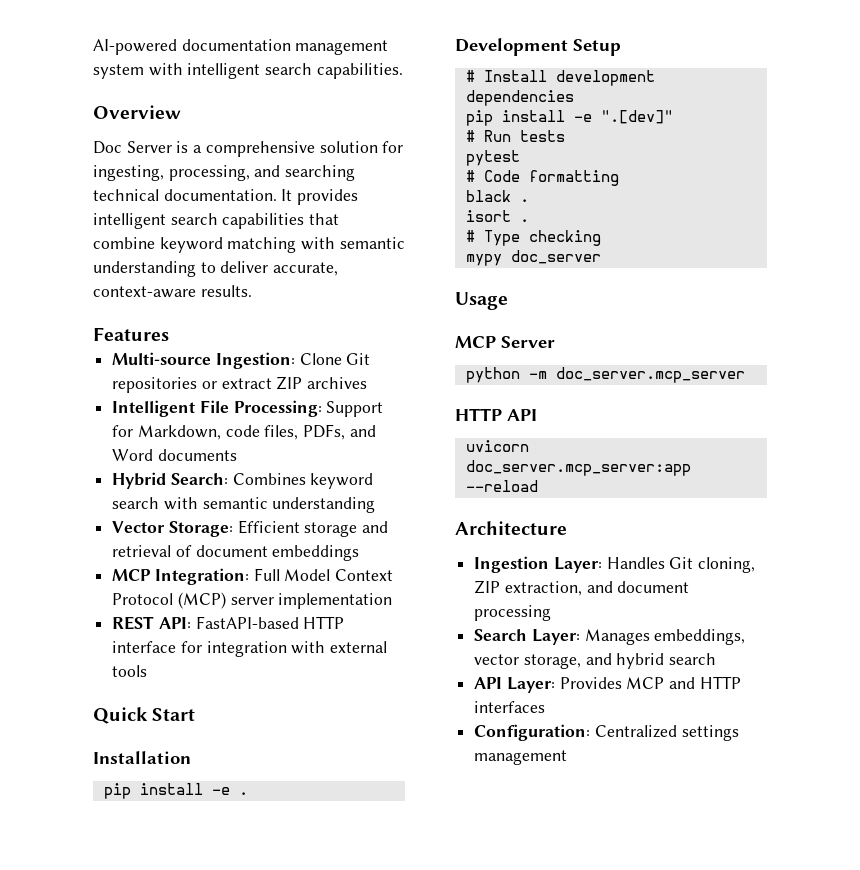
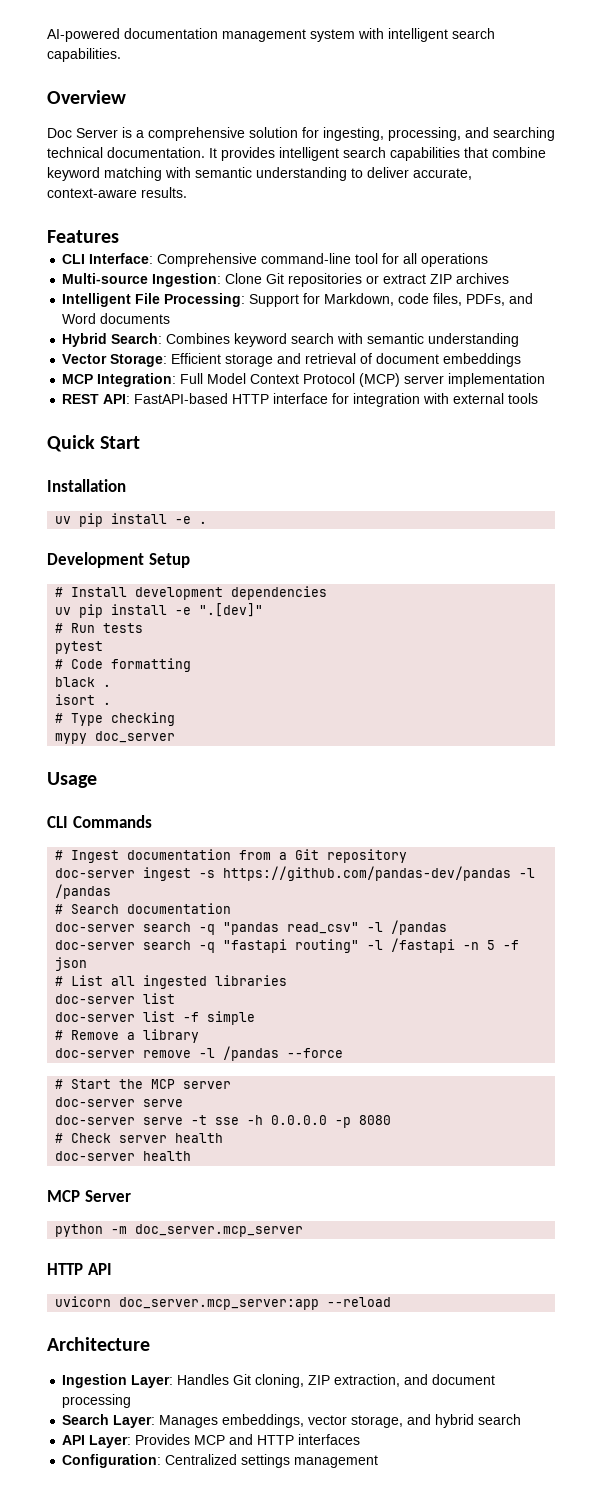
+ CLI Interface: Comprehensive command-line tool for all operations
- pip install -e .
+ uv pip install -e .
- pip install -e ".[dev]"
+ uv pip install -e ".[dev]"
+ CLI Commands
+ # Ingest documentation from a Git repository
+ doc-server ingest -s https://github.com/pandas-dev/pandas -l /pandas
+ # Search documentation
+ doc-server search -q "pandas read_csv" -l /pandas
+ doc-server search -q "fastapi routing" -l /fastapi -n 5 -f json
+ # List all ingested libraries
+ doc-server list
+ doc-server list -f simple
+ # Remove a library
+ doc-server remove -l /pandas --force
+ # Start the MCP server
+ doc-server serve
+ doc-server serve -t sse -h 0.0.0.0 -p 8080
+ # Check server health
+ doc-server health

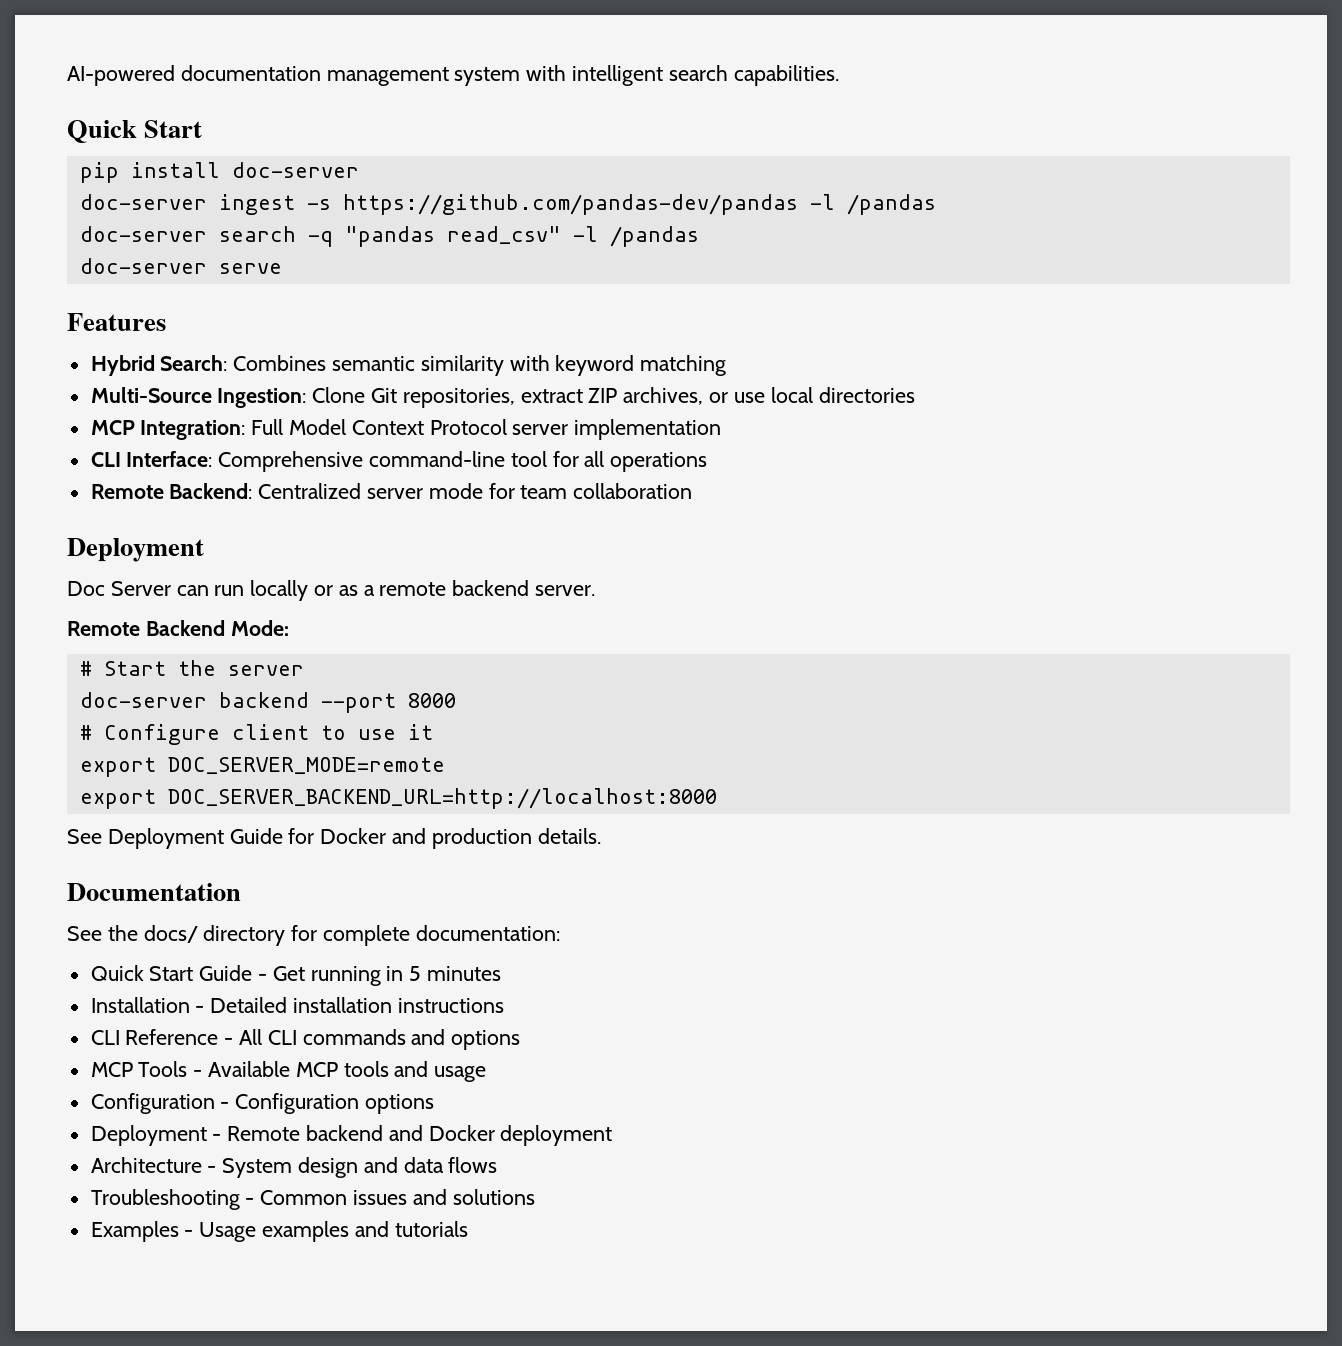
  AI-powered documentation management system with intelligent search capabilities.
- Overview
- Doc Server is a comprehensive solution for ingesting, processing, and searching technical documentation. It provides intelligent search capabilities that combine keyword matching with semantic understanding to deliver accurate, context-aware results.
+ Quick Start
+ pip install doc-server
+ doc-server ingest -s https://github.com/pandas-dev/pandas -l /pandas
+ doc-server search -q "pandas read_csv" -l /pandas
+ doc-server serve
  Features
+ Hybrid Search: Combines semantic similarity with keyword matching
+ Multi-Source Ingestion: Clone Git repositories, extract ZIP archives, or use local directories
+ MCP Integration: Full Model Context Protocol server implementation
- Multi-source Ingestion: Clone Git repositories or extract ZIP archives
- Intelligent File Processing: Support for Markdown, code files, PDFs, and Word documents
- Hybrid Search: Combines keyword search with semantic understanding
- Vector Storage: Efficient storage and retrieval of document embeddings
- MCP Integration: Full Model Context Protocol (MCP) server implementation
- REST API: FastAPI-based HTTP interface for integration with external tools
- Quick Start
- Installation
- uv pip install -e .
- Development Setup
- # Install development dependencies
- uv pip install -e ".[dev]"
- # Run tests
- pytest
- # Code formatting
- black .
- isort .
- # Type checking
- mypy doc_server
- Usage
- CLI Commands
- # Ingest documentation from a Git repository
- doc-server ingest -s https://github.com/pandas-dev/pandas -l /pandas
- # Search documentation
- doc-server search -q "pandas read_csv" -l /pandas
- doc-server search -q "fastapi routing" -l /fastapi -n 5 -f json
- # List all ingested libraries
- doc-server list
- doc-server list -f simple
- # Remove a library
- doc-server remove -l /pandas --force
+ Remote Backend: Centralized server mode for team collaboration
+ Deployment
+ Doc Server can run locally or as a remote backend server.
+ Remote Backend Mode:
- # Start the MCP server
- doc-server serve
- doc-server serve -t sse -h 0.0.0.0 -p 8080
- # Check server health
- doc-server health
- MCP Server
- python -m doc_server.mcp_server
- HTTP API
- uvicorn doc_server.mcp_server:app --reload
- Architecture
- Ingestion Layer: Handles Git cloning, ZIP extraction, and document processing
- Search Layer: Manages embeddings, vector storage, and hybrid search
- API Layer: Provides MCP and HTTP interfaces
- Configuration: Centralized settings management
+ # Start the server
+ doc-server backend --port 8000
+ # Configure client to use it
+ export DOC_SERVER_MODE=remote
+ export DOC_SERVER_BACKEND_URL=http://localhost:8000
+ See Deployment Guide for Docker and production details.
+ Documentation
+ See the docs/ directory for complete documentation:
+ Quick Start Guide - Get running in 5 minutes
+ Installation - Detailed installation instructions
+ CLI Reference - All CLI commands and options
+ MCP Tools - Available MCP tools and usage
+ Configuration - Configuration options
+ Deployment - Remote backend and Docker deployment
+ Architecture - System design and data flows
+ Troubleshooting - Common issues and solutions
+ Examples - Usage examples and tutorials

